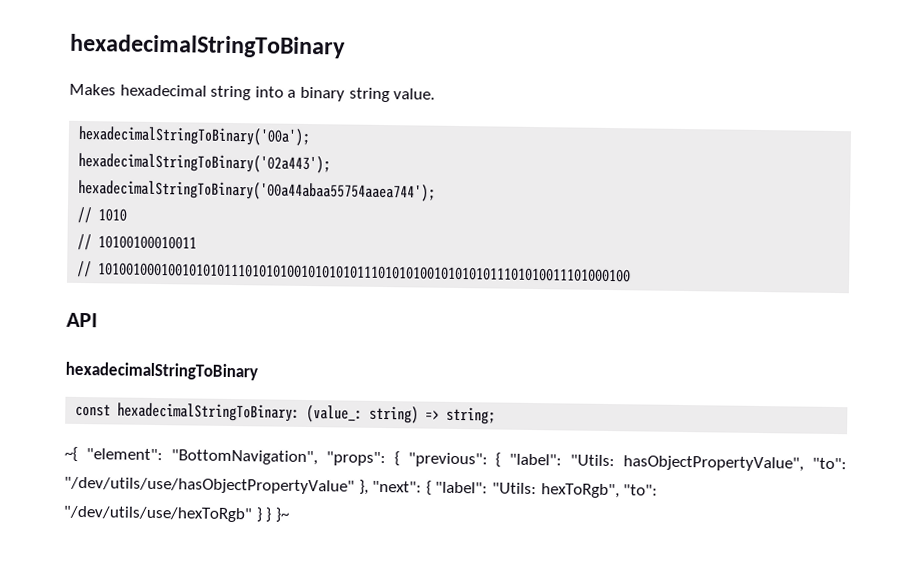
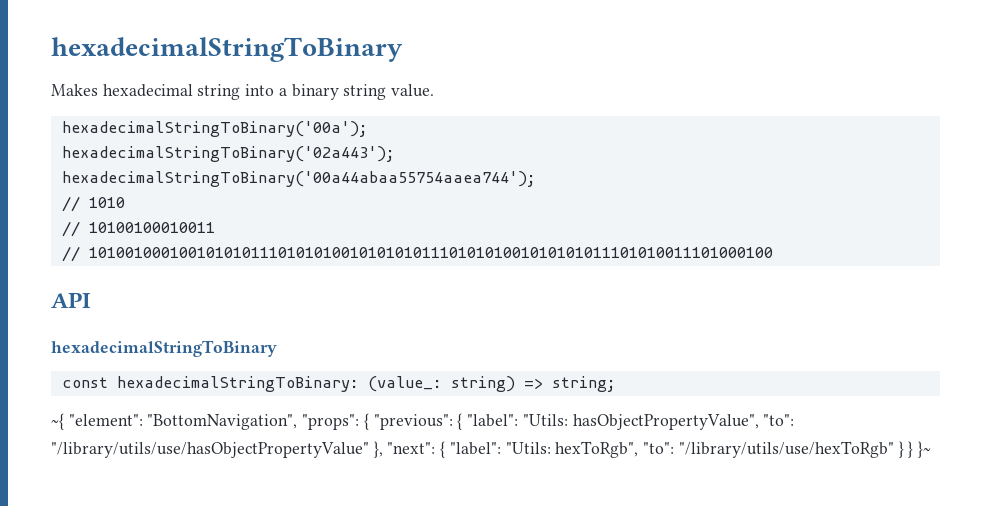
- ~{ "element": "BottomNavigation", "props": { "previous": { "label": "Utils: hasObjectPropertyValue", "to": "/dev/utils/use/hasObjectPropertyValue" }, "next": { "label": "Utils: hexToRgb", "to": "/dev/utils/use/hexToRgb" } } }~
+ ~{ "element": "BottomNavigation", "props": { "previous": { "label": "Utils: hasObjectPropertyValue", "to": "/library/utils/use/hasObjectPropertyValue" }, "next": { "label": "Utils: hexToRgb", "to": "/library/utils/use/hexToRgb" } } }~

